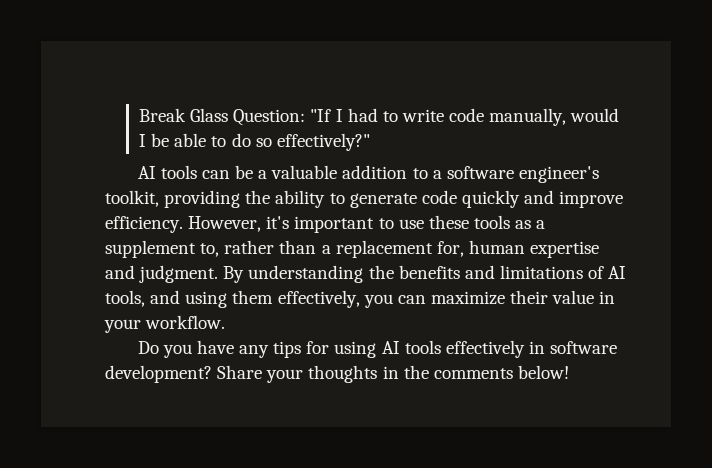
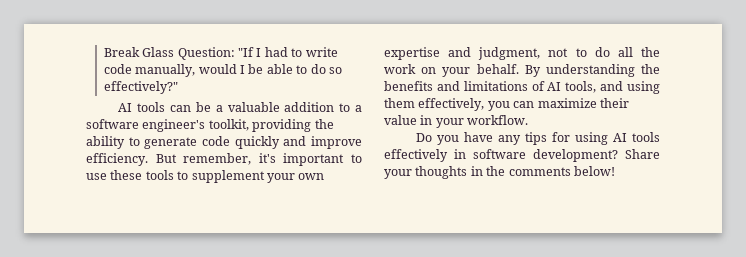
- However, it's important to use these tools as a supplement to, rather than a replacement for, human expertise and judgment.
+ But remember, it's important to use these tools to supplement your own expertise and judgment, not to do all the work on your behalf.

